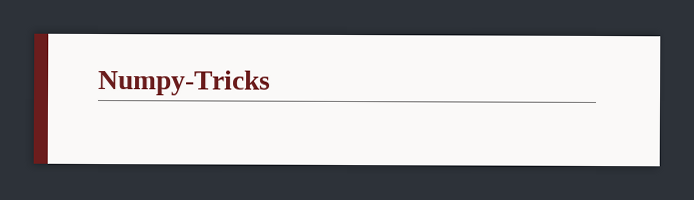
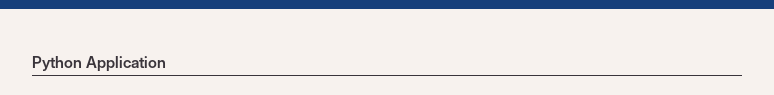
- Numpy-Tricks
+ Python Application

